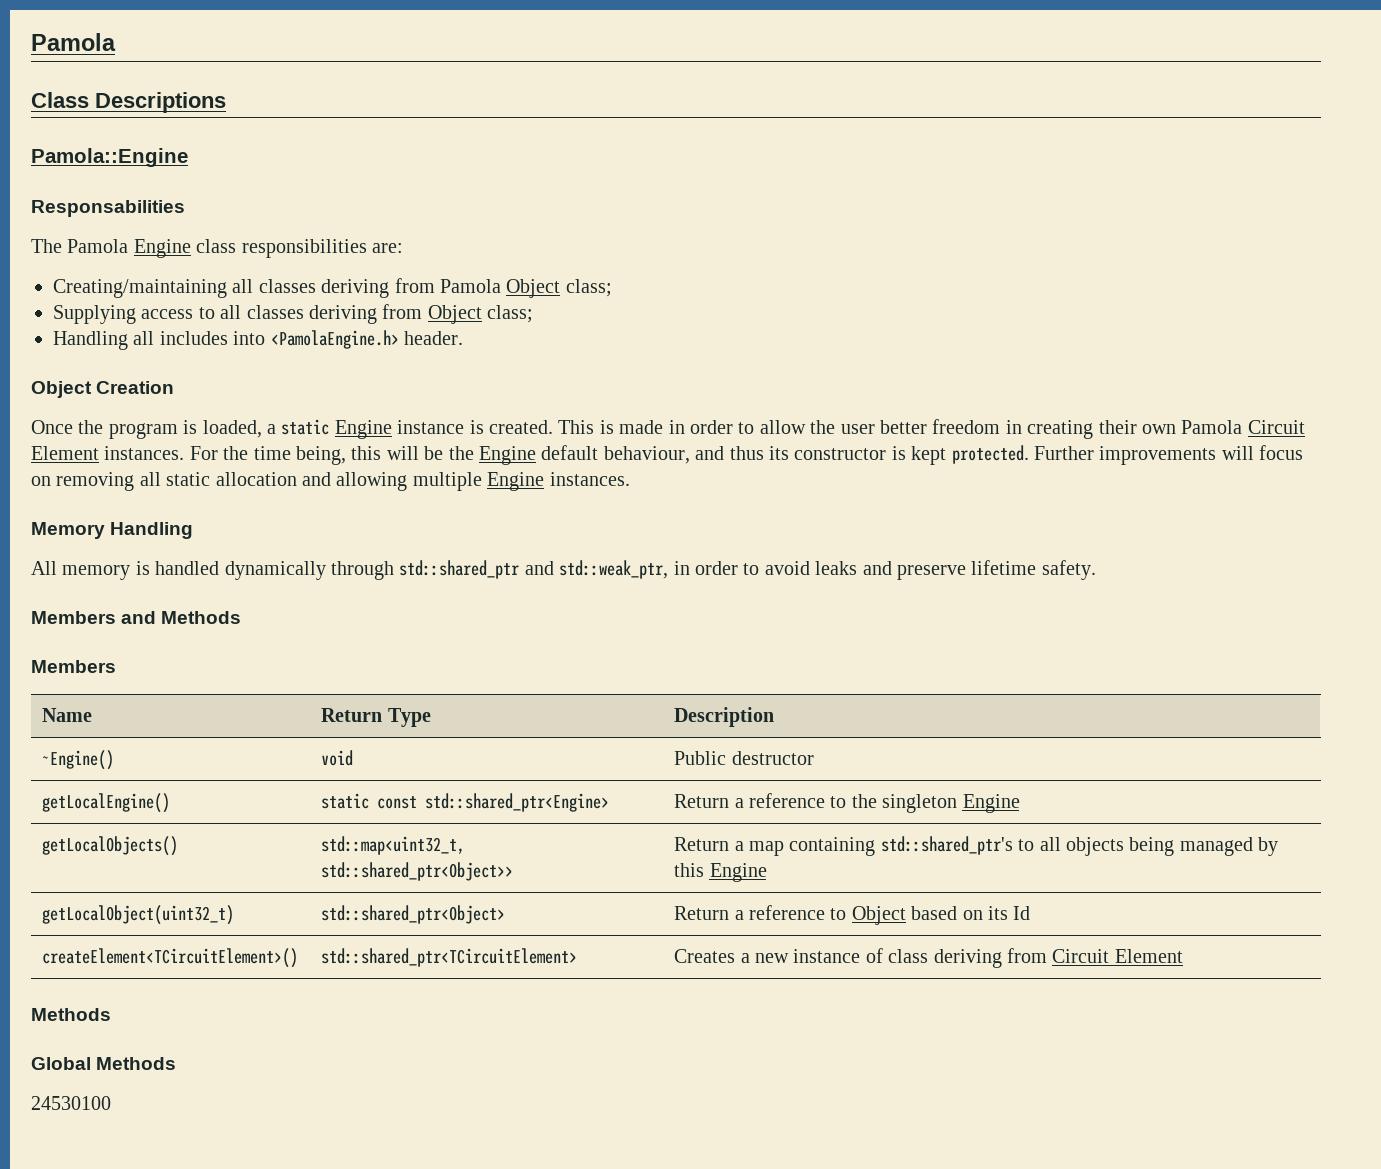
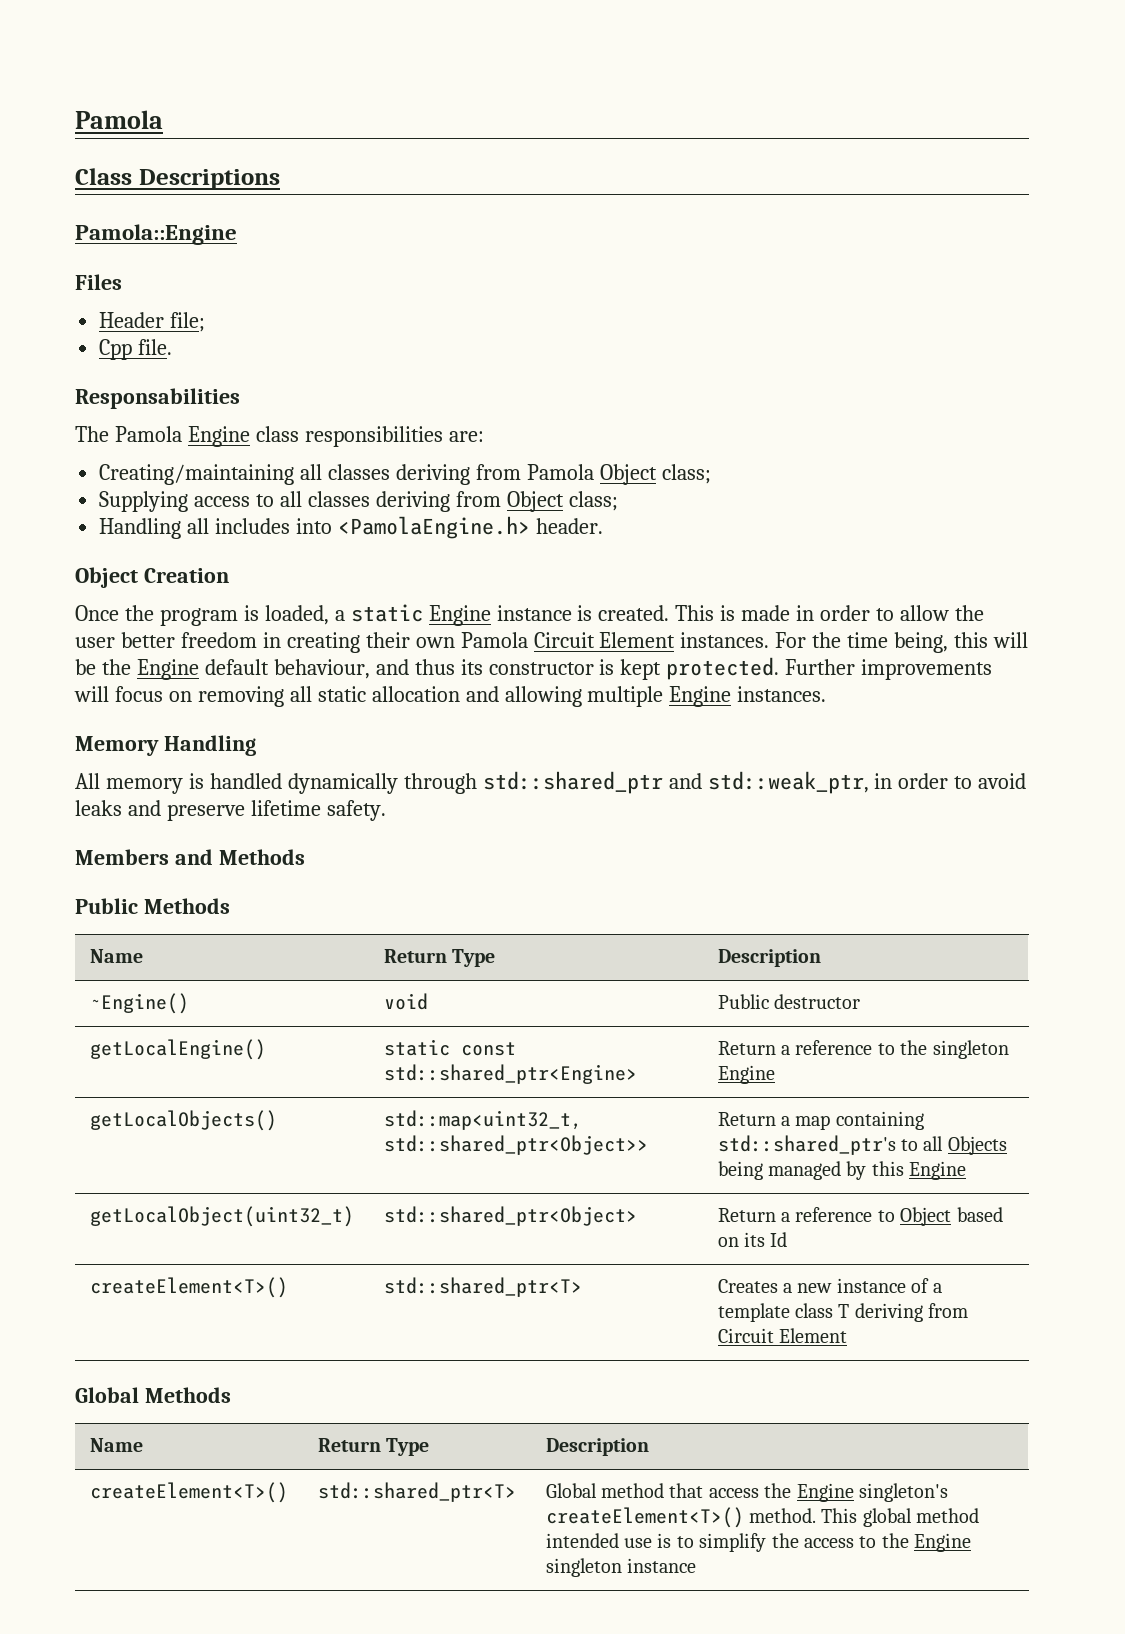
+ Files
+ Header file;
+ Cpp file.
  Members and Methods
- Members
+ Public Methods
- getLocalObjects() | std::map<uint32_t, std::shared_ptr<Object>> | Return a map containing std::shared_ptr's to all objects being managed by this Engine
+ getLocalObjects() | std::map<uint32_t, std::shared_ptr<Object>> | Return a map containing std::shared_ptr's to all Objects being managed by this Engine
- createElement<TCircuitElement>() | std::shared_ptr<TCircuitElement> | Creates a new instance of class deriving from Circuit Element
- Methods
+ createElement<T>() | std::shared_ptr<T> | Creates a new instance of a template class T deriving from Circuit Element
  Global Methods
- 24530100
+ Name | Return Type | Description
+ createElement<T>() | std::shared_ptr<T> | Global method that access the Engine singleton's createElement<T>() method. This global method intended use is to simplify the access to the Engine singleton instance

